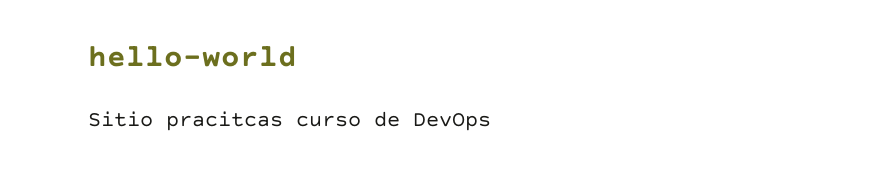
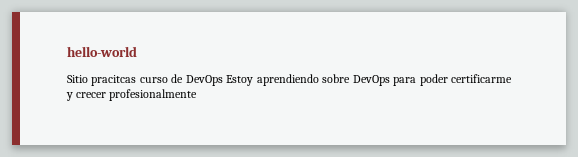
- Sitio pracitcas curso de DevOps
+ Sitio pracitcas curso de DevOps Estoy aprendiendo sobre DevOps para poder certificarme y crecer profesionalmente

